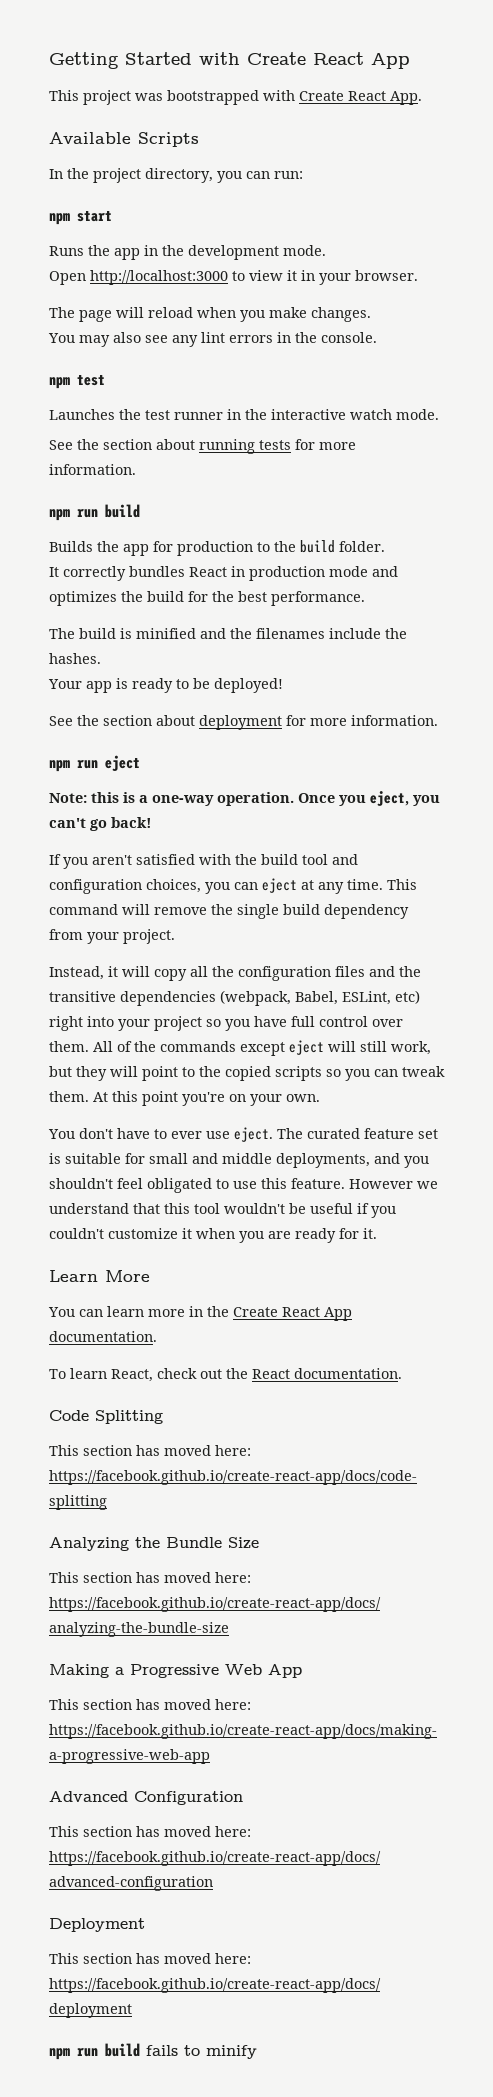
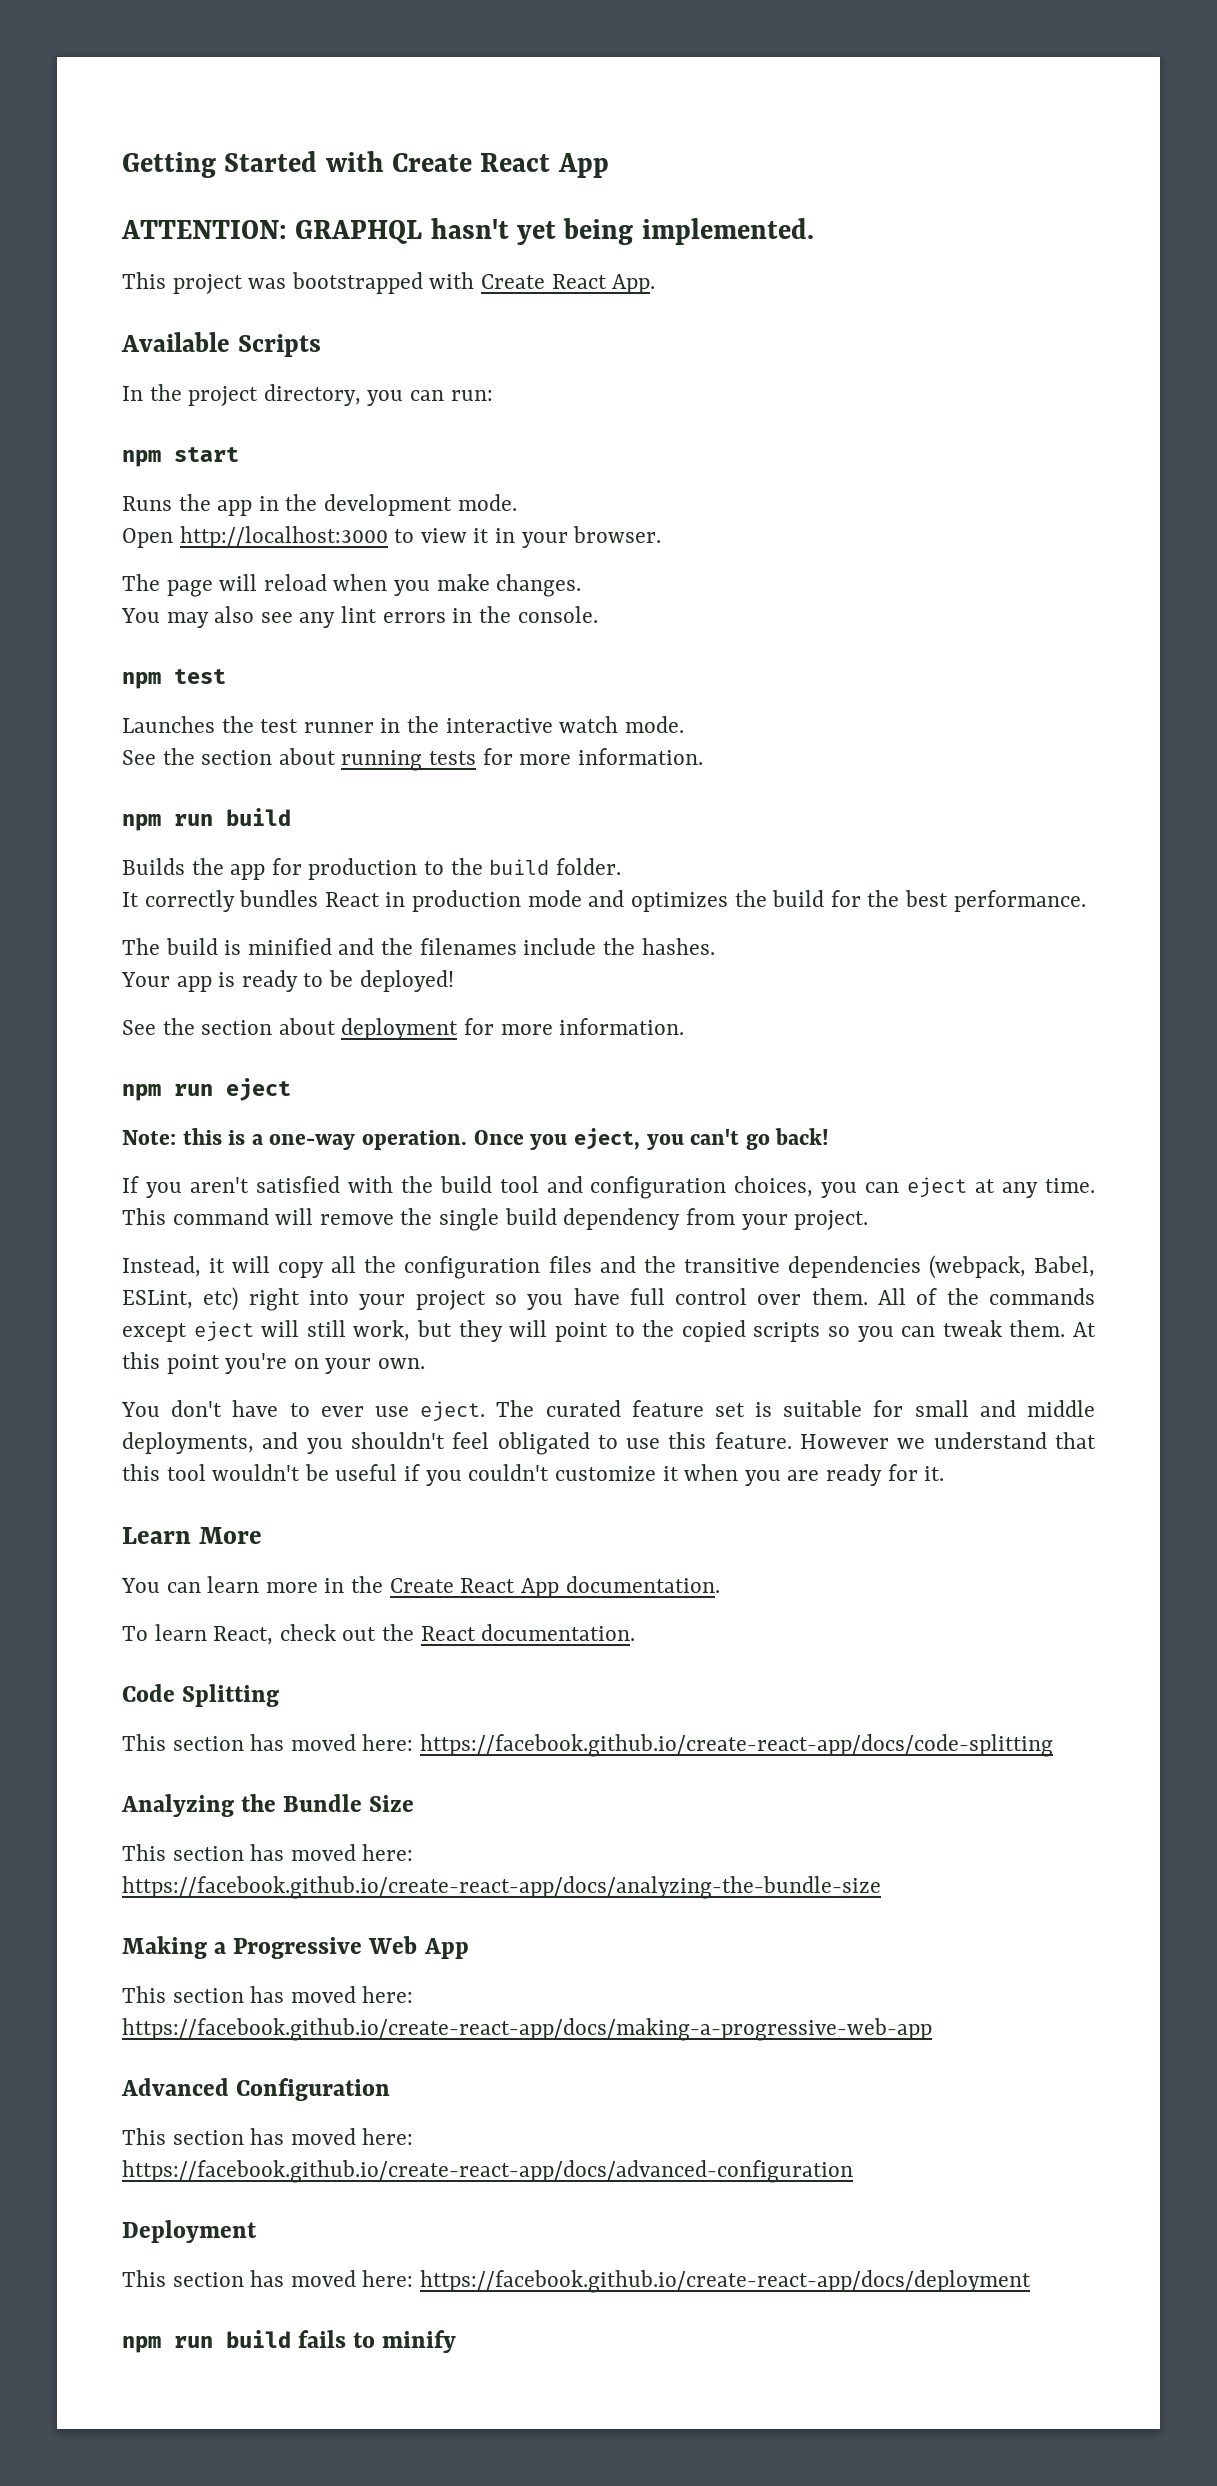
+ ATTENTION: GRAPHQL hasn't yet being implemented.

